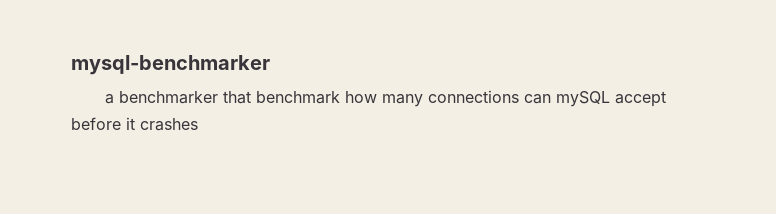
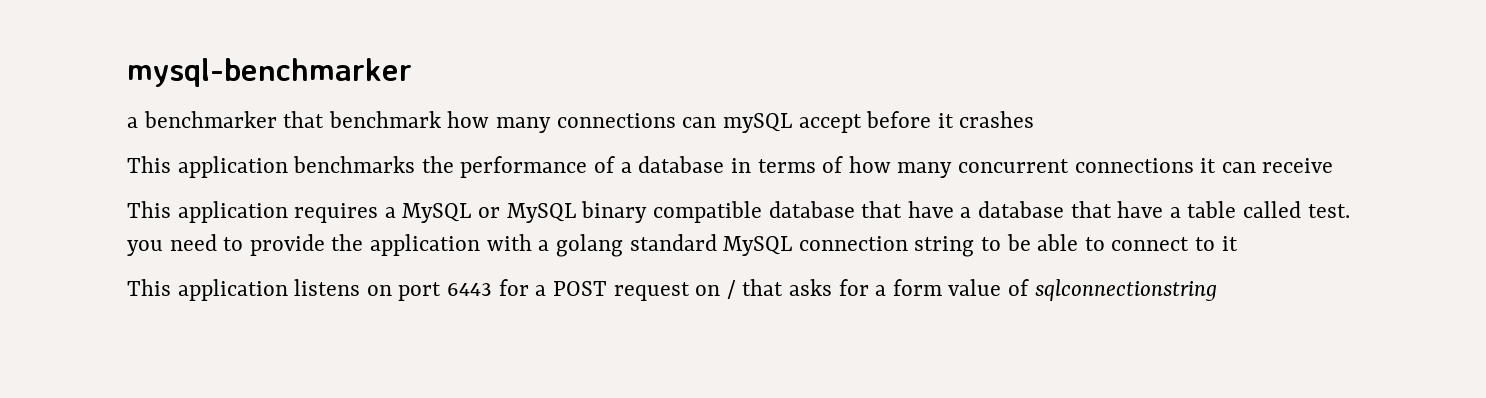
+ This application benchmarks the performance of a database in terms of how many concurrent connections it can receive
+ This application requires a MySQL or MySQL binary compatible database that have a database that have a table called test. you need to provide the application with a golang standard MySQL connection string to be able to connect to it
+ This application listens on port 6443 for a POST request on / that asks for a form value of sqlconnectionstring

